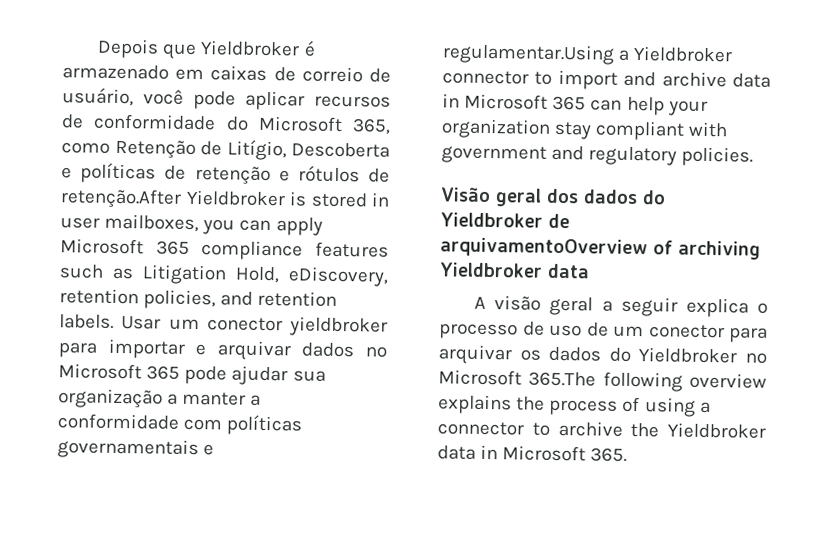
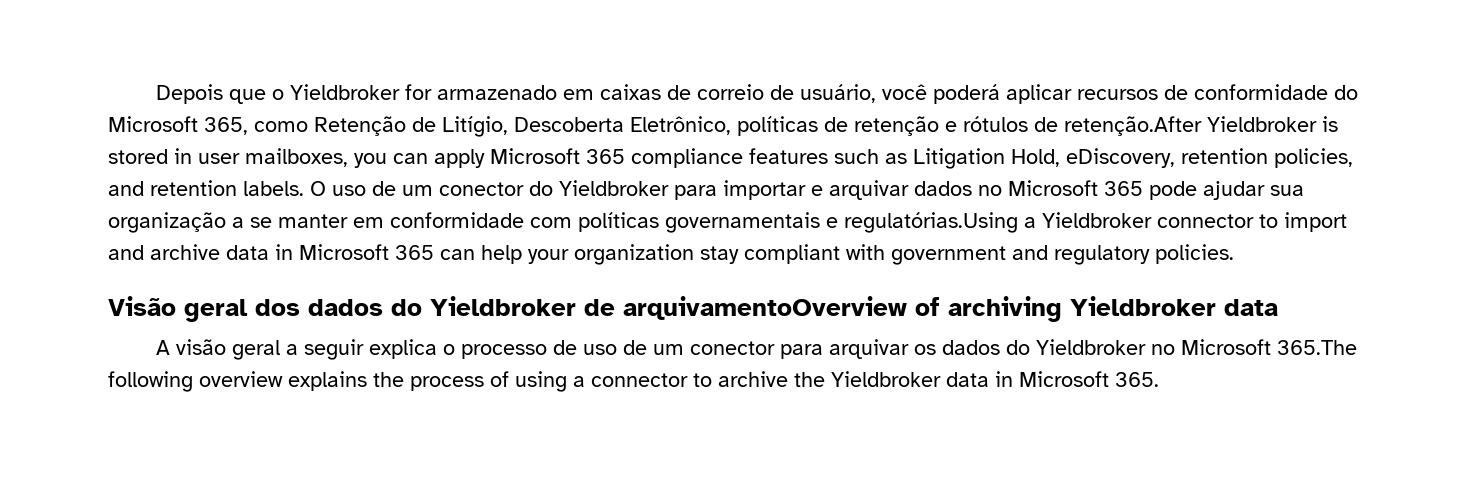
- Depois que Yieldbroker é armazenado em caixas de correio de usuário, você pode aplicar recursos de conformidade do Microsoft 365, como Retenção de Litígio, Descoberta e políticas de retenção e rótulos de retenção.After Yieldbroker is stored in user mailboxes, you can apply Microsoft 365 compliance features such as Litigation Hold, eDiscovery, retention policies, and retention labels.
+ Depois que o Yieldbroker for armazenado em caixas de correio de usuário, você poderá aplicar recursos de conformidade do Microsoft 365, como Retenção de Litígio, Descoberta Eletrônico, políticas de retenção e rótulos de retenção.After Yieldbroker is stored in user mailboxes, you can apply Microsoft 365 compliance features such as Litigation Hold, eDiscovery, retention policies, and retention labels.
- Usar um conector yieldbroker para importar e arquivar dados no Microsoft 365 pode ajudar sua organização a manter a conformidade com políticas governamentais e regulamentar.Using a Yieldbroker connector to import and archive data in Microsoft 365 can help your organization stay compliant with government and regulatory policies.
+ O uso de um conector do Yieldbroker para importar e arquivar dados no Microsoft 365 pode ajudar sua organização a se manter em conformidade com políticas governamentais e regulatórias.Using a Yieldbroker connector to import and archive data in Microsoft 365 can help your organization stay compliant with government and regulatory policies.

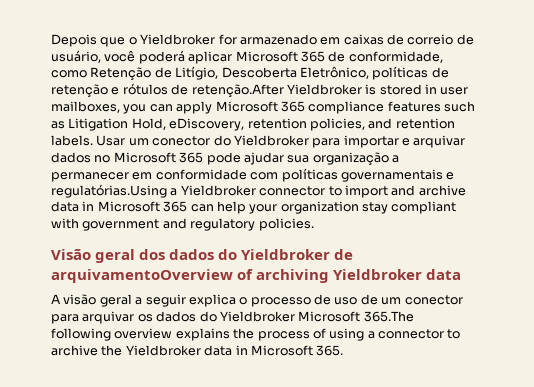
- Depois que o Yieldbroker for armazenado em caixas de correio de usuário, você poderá aplicar recursos de conformidade do Microsoft 365, como Retenção de Litígio, Descoberta Eletrônico, políticas de retenção e rótulos de retenção.After Yieldbroker is stored in user mailboxes, you can apply Microsoft 365 compliance features such as Litigation Hold, eDiscovery, retention policies, and retention labels.
+ Depois que o Yieldbroker for armazenado em caixas de correio de usuário, você poderá aplicar Microsoft 365 de conformidade, como Retenção de Litígio, Descoberta Eletrônico, políticas de retenção e rótulos de retenção.After Yieldbroker is stored in user mailboxes, you can apply Microsoft 365 compliance features such as Litigation Hold, eDiscovery, retention policies, and retention labels.
- O uso de um conector do Yieldbroker para importar e arquivar dados no Microsoft 365 pode ajudar sua organização a se manter em conformidade com políticas governamentais e regulatórias.Using a Yieldbroker connector to import and archive data in Microsoft 365 can help your organization stay compliant with government and regulatory policies.
+ Usar um conector do Yieldbroker para importar e arquivar dados no Microsoft 365 pode ajudar sua organização a permanecer em conformidade com políticas governamentais e regulatórias.Using a Yieldbroker connector to import and archive data in Microsoft 365 can help your organization stay compliant with government and regulatory policies.
- A visão geral a seguir explica o processo de uso de um conector para arquivar os dados do Yieldbroker no Microsoft 365.The following overview explains the process of using a connector to archive the Yieldbroker data in Microsoft 365.
+ A visão geral a seguir explica o processo de uso de um conector para arquivar os dados do Yieldbroker Microsoft 365.The following overview explains the process of using a connector to archive the Yieldbroker data in Microsoft 365.

